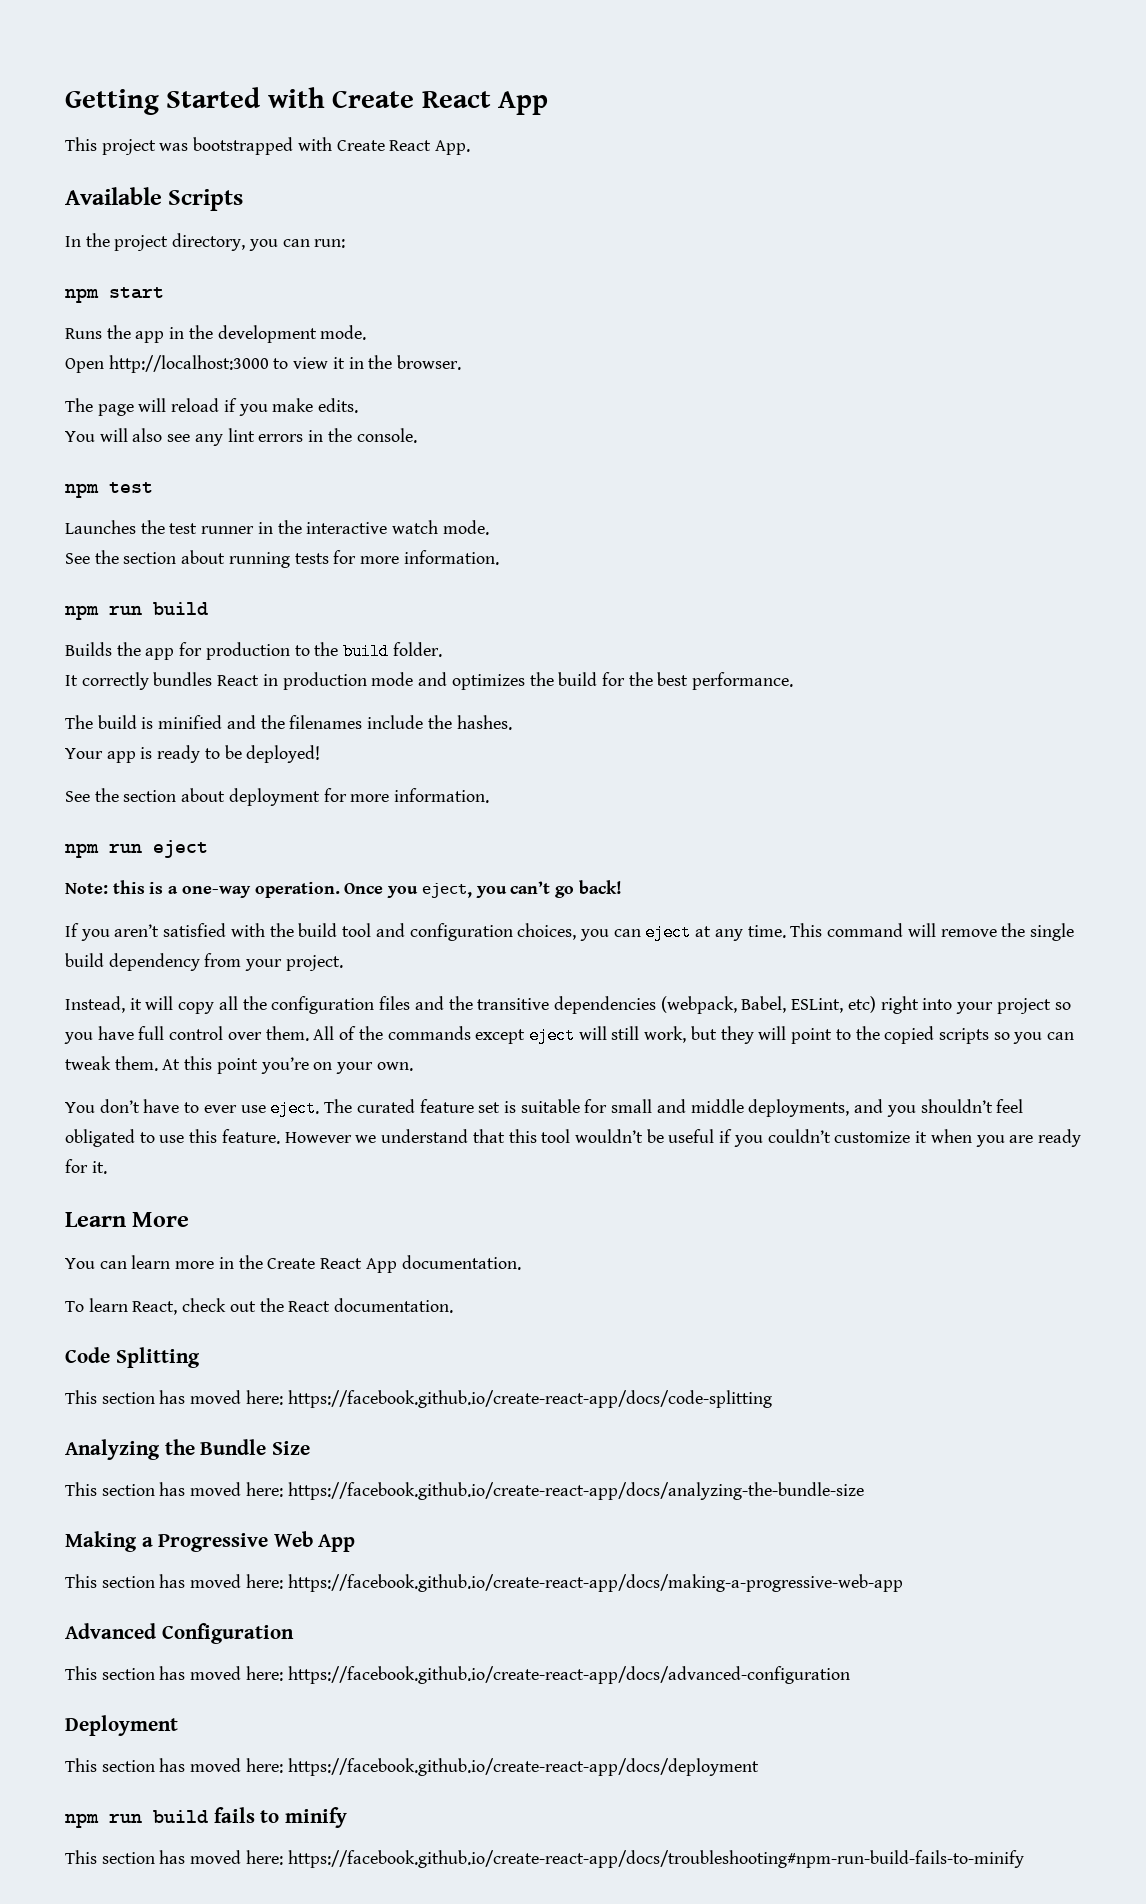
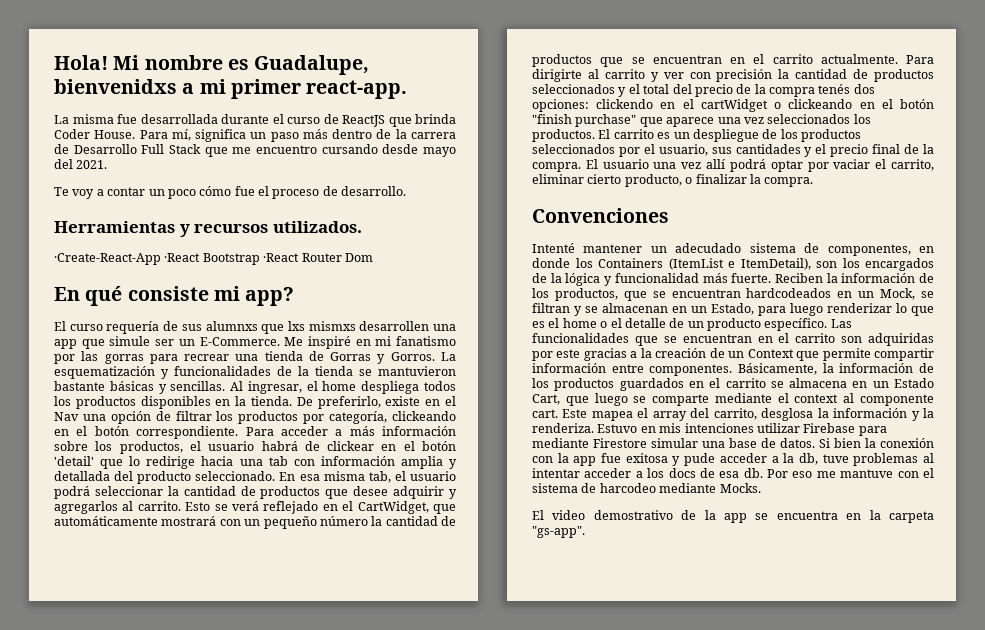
- Getting Started with Create React App
- This project was bootstrapped with Create React App.
- Available Scripts
- In the project directory, you can run:
- npm start
- Runs the app in the development mode.
- Open http://localhost:3000 to view it in the browser.
- The page will reload if you make edits.
- You will also see any lint errors in the console.
- npm test
- Launches the test runner in the interactive watch mode.
- See the section about running tests for more information.
- npm run build
- Builds the app for production to the build folder.
- It correctly bundles React in production mode and optimizes the build for the best performance.
- The build is minified and the filenames include the hashes.
- Your app is ready to be deployed!
- See the section about deployment for more information.
- npm run eject
- Note: this is a one-way operation. Once you eject, you can’t go back!
- If you aren’t satisfied with the build tool and configuration choices, you can eject at any time. This command will remove the single build dependency from your project.
- Instead, it will copy all the configuration files and the transitive dependencies (webpack, Babel, ESLint, etc) right into your project so you have full control over them. All of the commands except eject will still work, but they will point to the copied scripts so you can tweak them. At this point you’re on your own.
- You don’t have to ever use eject. The curated feature set is suitable for small and middle deployments, and you shouldn’t feel obligated to use this feature. However we understand that this tool wouldn’t be useful if you couldn’t customize it when you are ready for it.
- Learn More
- You can learn more in the Create React App documentation.
- To learn React, check out the React documentation.
- Code Splitting
- This section has moved here: https://facebook.github.io/create-react-app/docs/code-splitting
- Analyzing the Bundle Size
- This section has moved here: https://facebook.github.io/create-react-app/docs/analyzing-the-bundle-size
- Making a Progressive Web App
- This section has moved here: https://facebook.github.io/create-react-app/docs/making-a-progressive-web-app
- Advanced Configuration
- This section has moved here: https://facebook.github.io/create-react-app/docs/advanced-configuration
- Deployment
- This section has moved here: https://facebook.github.io/create-react-app/docs/deployment
- npm run build fails to minify
- This section has moved here: https://facebook.github.io/create-react-app/docs/troubleshooting#npm-run-build-fails-to-minify
+ Hola! Mi nombre es Guadalupe, bienvenidxs a mi primer react-app.
+ La misma fue desarrollada durante el curso de ReactJS que brinda Coder House. Para mí, significa un paso más dentro de la carrera de Desarrollo Full Stack que me encuentro cursando desde mayo del 2021.
+ Te voy a contar un poco cómo fue el proceso de desarrollo.
+ Herramientas y recursos utilizados.
+ ·Create-React-App ·React Bootstrap ·React Router Dom
+ En qué consiste mi app?
+ El curso requería de sus alumnxs que lxs mismxs desarrollen una app que simule ser un E-Commerce. Me inspiré en mi fanatismo por las gorras para recrear una tienda de Gorras y Gorros. La esquematización y funcionalidades de la tienda se mantuvieron bastante básicas y sencillas. Al ingresar, el home despliega todos los productos disponibles en la tienda. De preferirlo, existe en el Nav una opción de filtrar los productos por categoría, clickeando en el botón correspondiente. Para acceder a más información sobre los productos, el usuario habrá de clickear en el botón 'detail' que lo redirige hacia una tab con información amplia y detallada del producto seleccionado. En esa misma tab, el usuario podrá seleccionar la cantidad de productos que desee adquirir y agregarlos al carrito. Esto se verá reflejado en el CartWidget, que automáticamente mostrará con un pequeño número la cantidad de productos que se encuentran en el carrito actualmente. Para dirigirte al carrito y ver con precisión la cantidad de productos seleccionados y el total del precio de la compra tenés dos opciones: clickendo en el cartWidget o clickeando en el botón "finish purchase" que aparece una vez seleccionados los productos. El carrito es un despliegue de los productos seleccionados por el usuario, sus cantidades y el precio final de la compra. El usuario una vez allí podrá optar por vaciar el carrito, eliminar cierto producto, o finalizar la compra.
+ Convenciones
+ Intenté mantener un adecudado sistema de componentes, en donde los Containers (ItemList e ItemDetail), son los encargados de la lógica y funcionalidad más fuerte. Reciben la información de los productos, que se encuentran hardcodeados en un Mock, se filtran y se almacenan en un Estado, para luego renderizar lo que es el home o el detalle de un producto específico. Las funcionalidades que se encuentran en el carrito son adquiridas por este gracias a la creación de un Context que permite compartir información entre componentes. Básicamente, la información de los productos guardados en el carrito se almacena en un Estado Cart, que luego se comparte mediante el context al componente cart. Este mapea el array del carrito, desglosa la información y la renderiza. Estuvo en mis intenciones utilizar Firebase para mediante Firestore simular una base de datos. Si bien la conexión con la app fue exitosa y pude acceder a la db, tuve problemas al intentar acceder a los docs de esa db. Por eso me mantuve con el sistema de harcodeo mediante Mocks.
+ El video demostrativo de la app se encuentra en la carpeta "gs-app".

